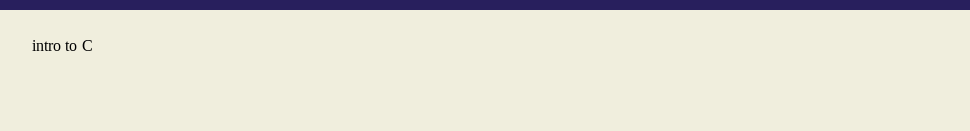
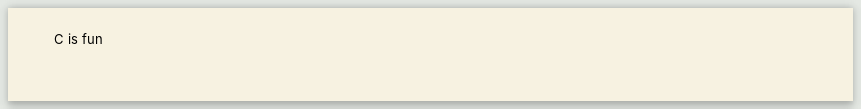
- intro to C
+ C is fun

